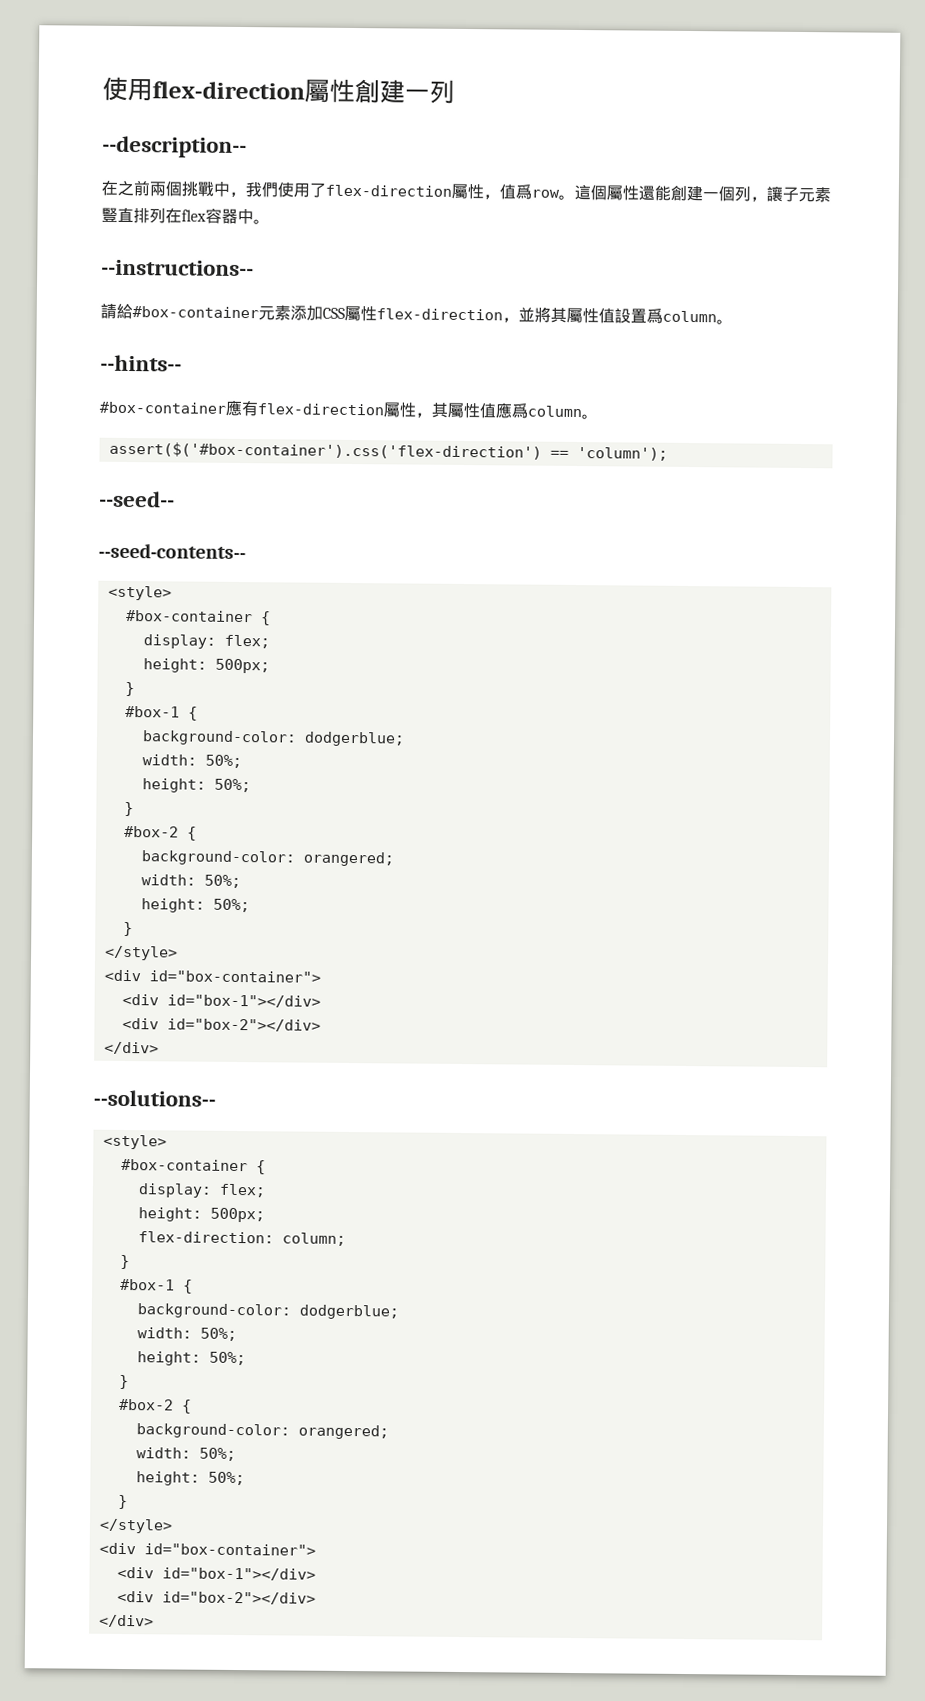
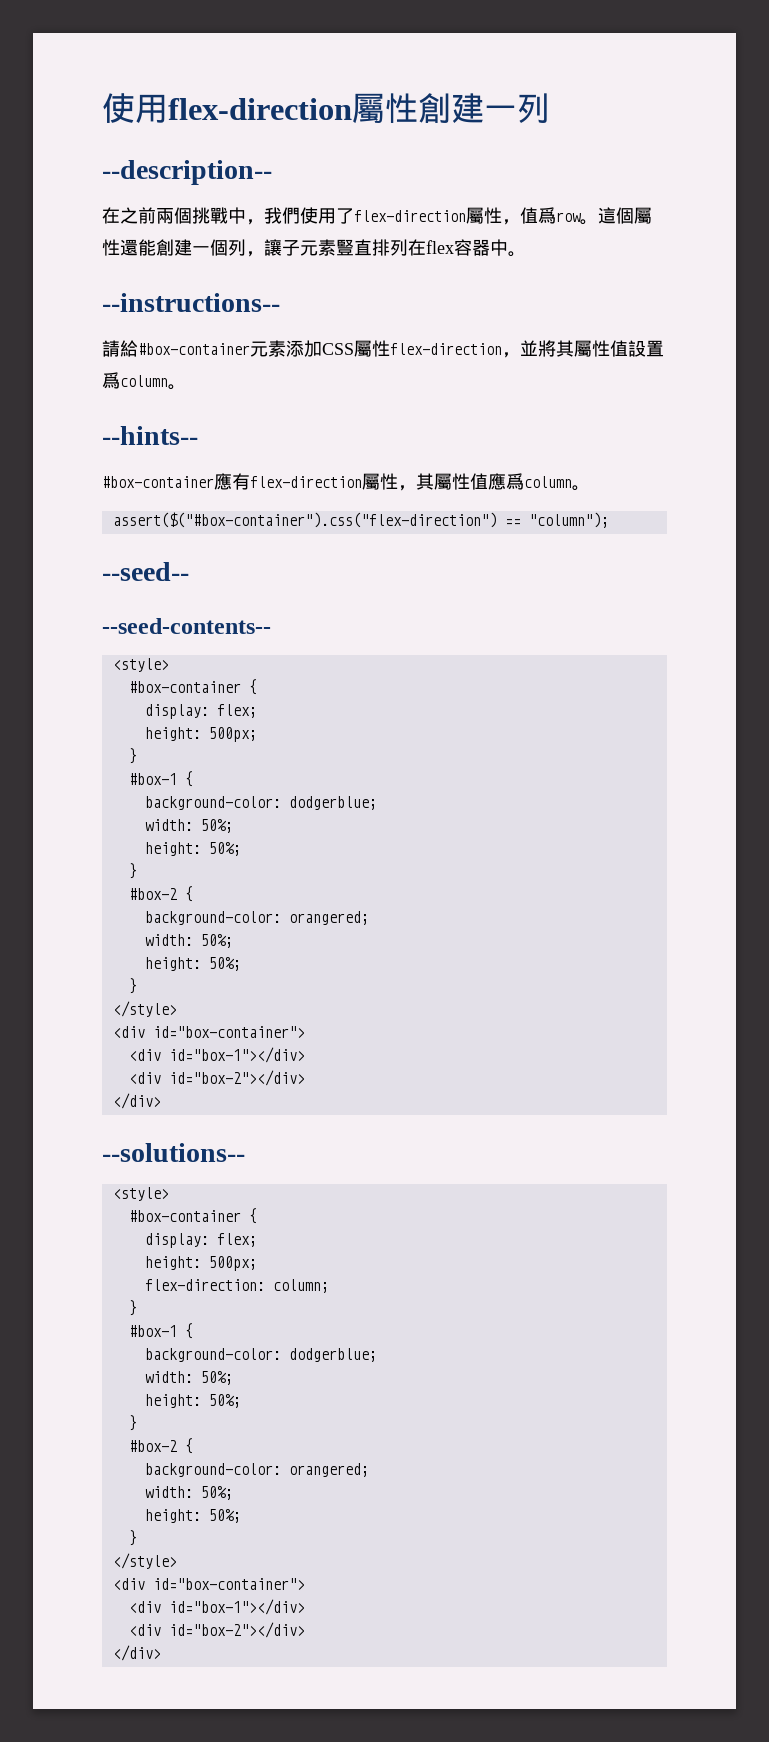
- assert($('#box-container').css('flex-direction') == 'column');
+ assert($("#box-container").css("flex-direction") == "column");

